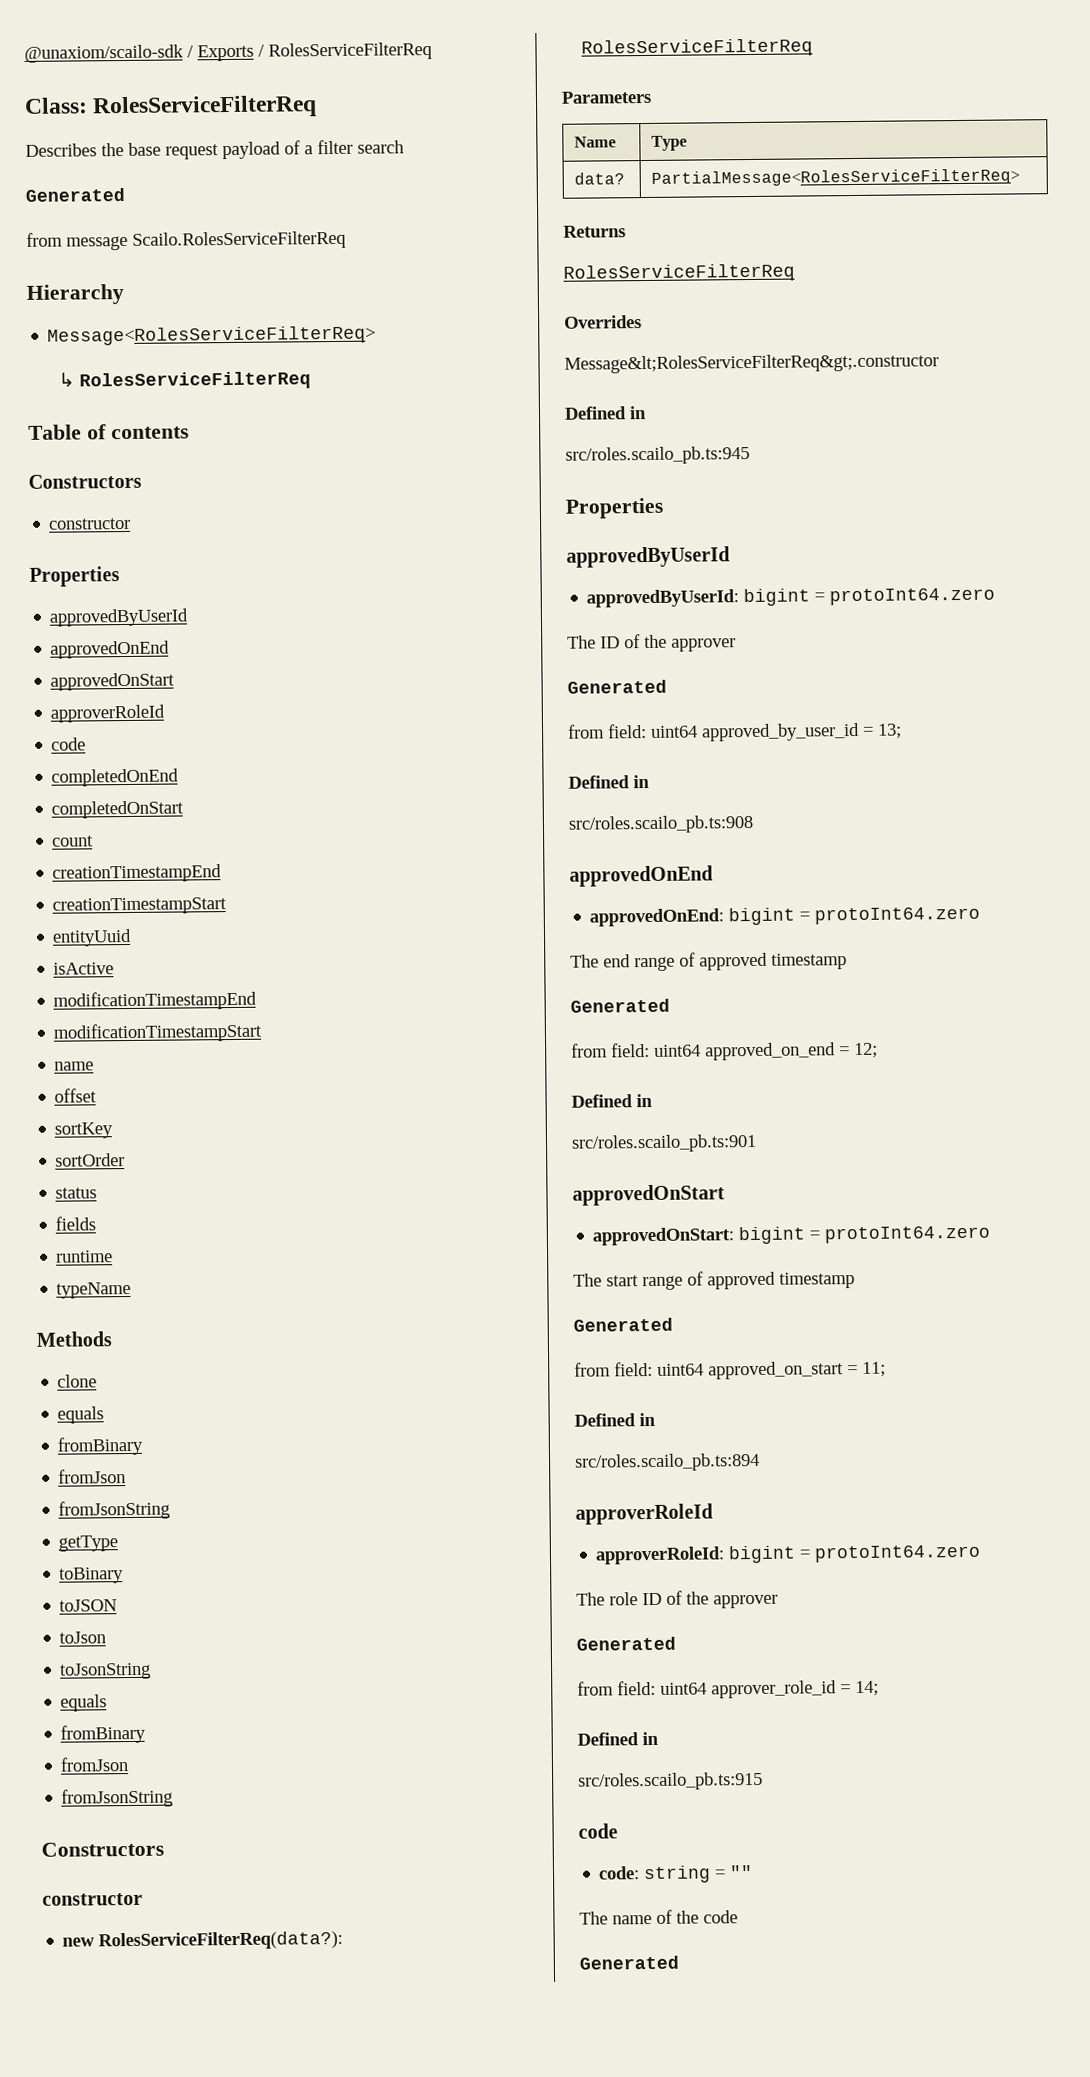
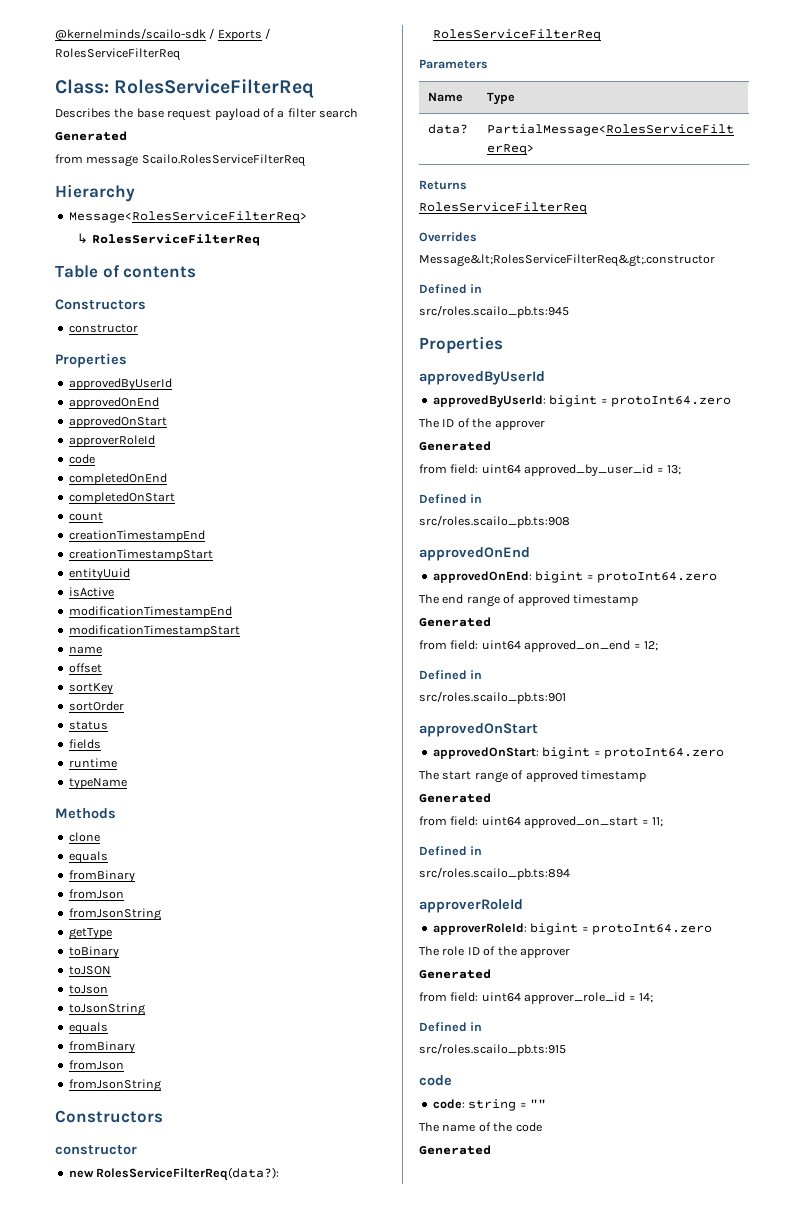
- @unaxiom/scailo-sdk / Exports / RolesServiceFilterReq
+ @kernelminds/scailo-sdk / Exports / RolesServiceFilterReq

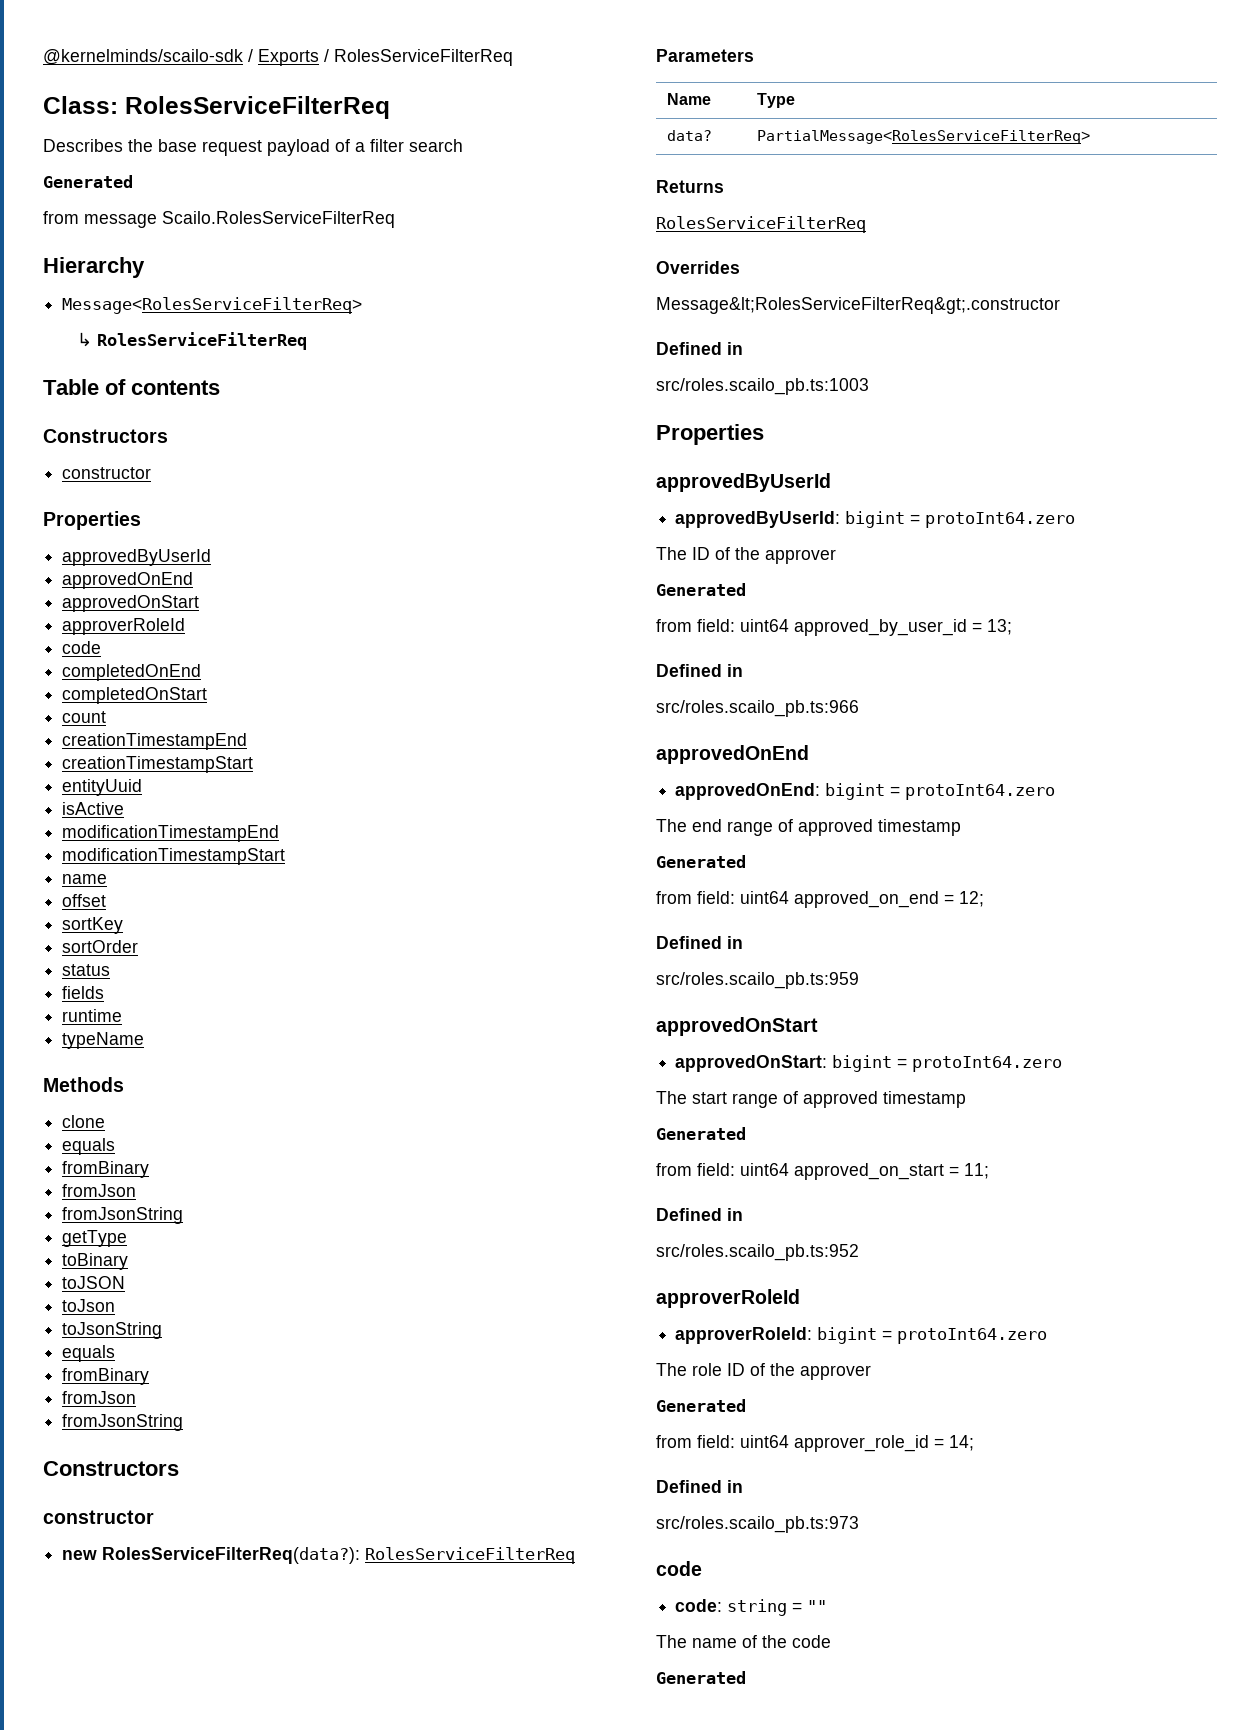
- src/roles.scailo_pb.ts:945
+ src/roles.scailo_pb.ts:1003
- src/roles.scailo_pb.ts:908
+ src/roles.scailo_pb.ts:966
- src/roles.scailo_pb.ts:901
+ src/roles.scailo_pb.ts:959
- src/roles.scailo_pb.ts:894
+ src/roles.scailo_pb.ts:952
- src/roles.scailo_pb.ts:915
+ src/roles.scailo_pb.ts:973

